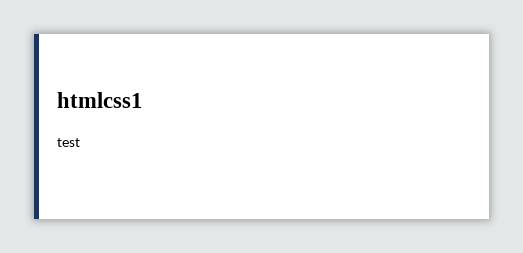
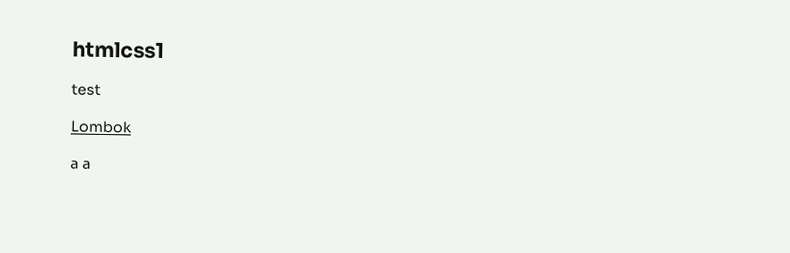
+ Lombok
+ a a

